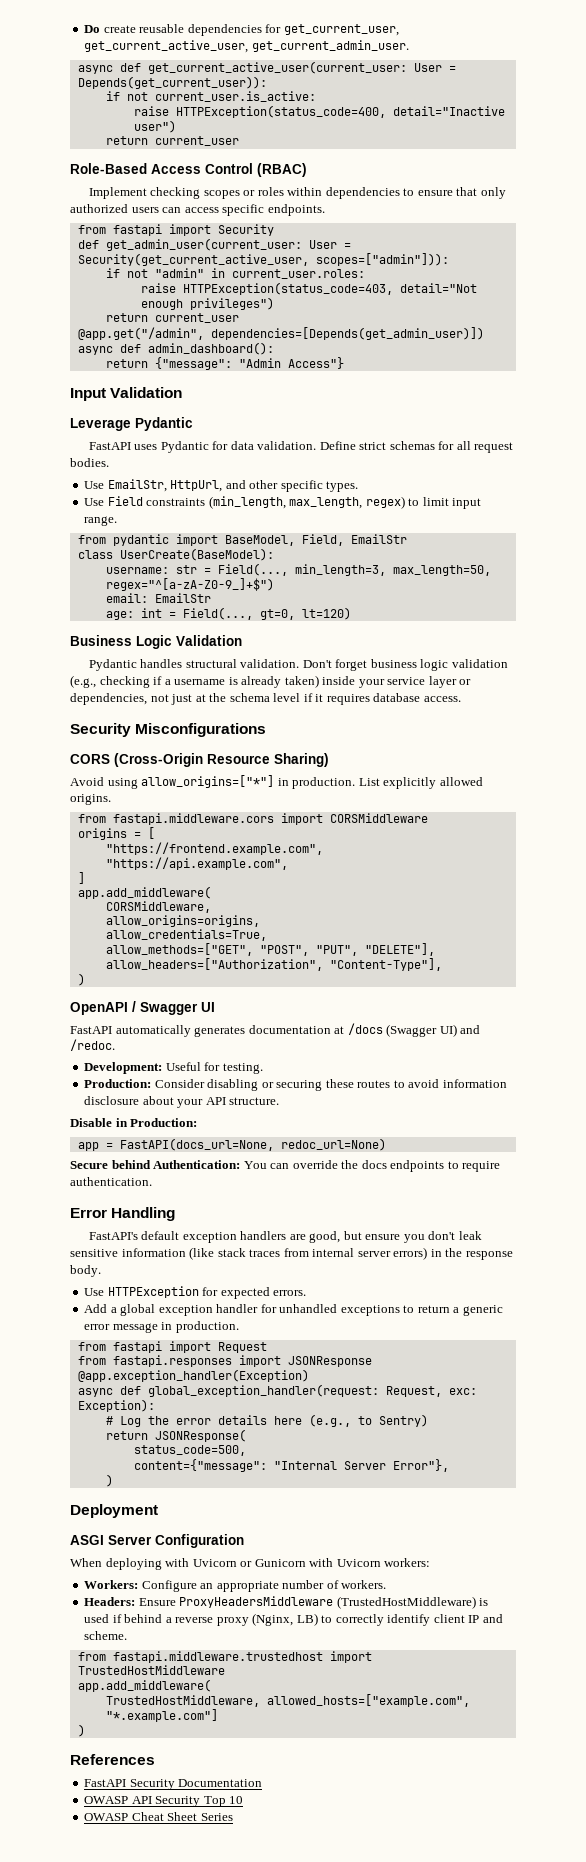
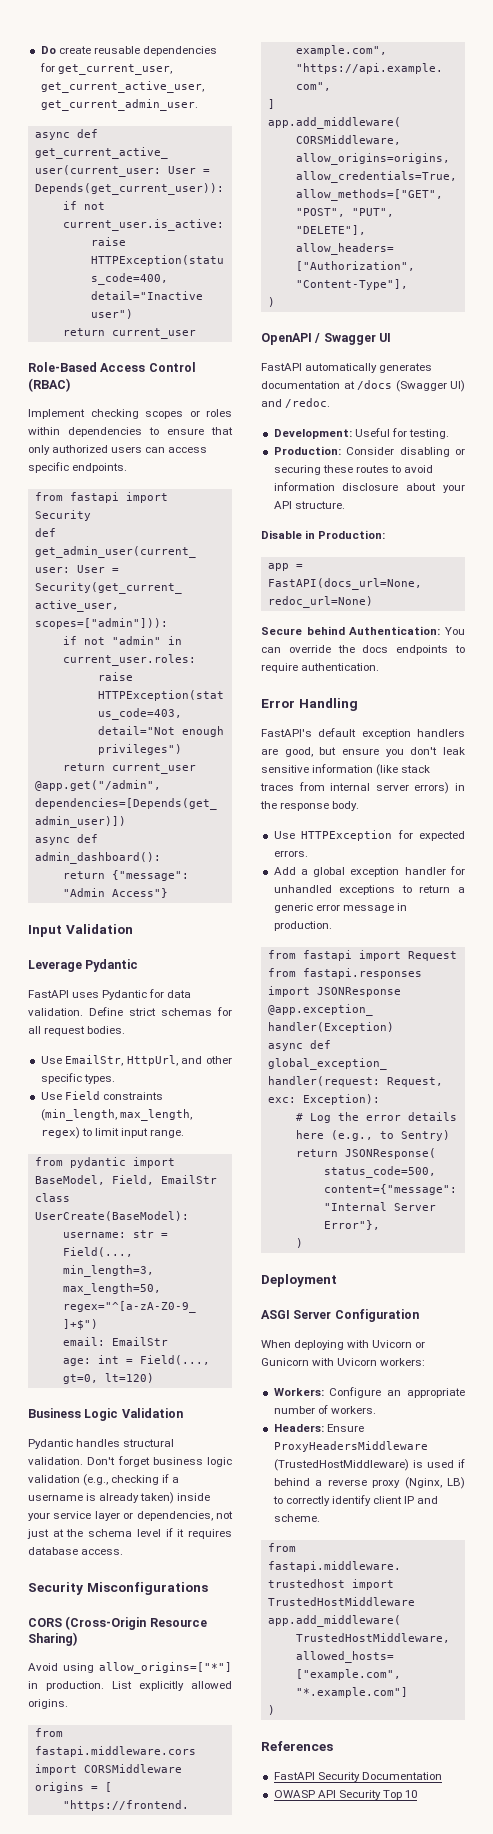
- OWASP Cheat Sheet Series

